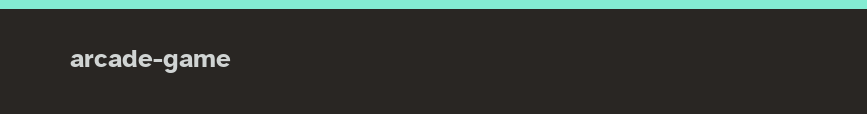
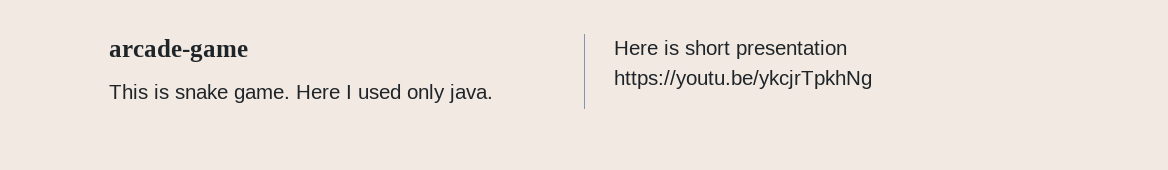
+ This is snake game. Here I used only java.
+ Here is short presentation https://youtu.be/ykcjrTpkhNg

